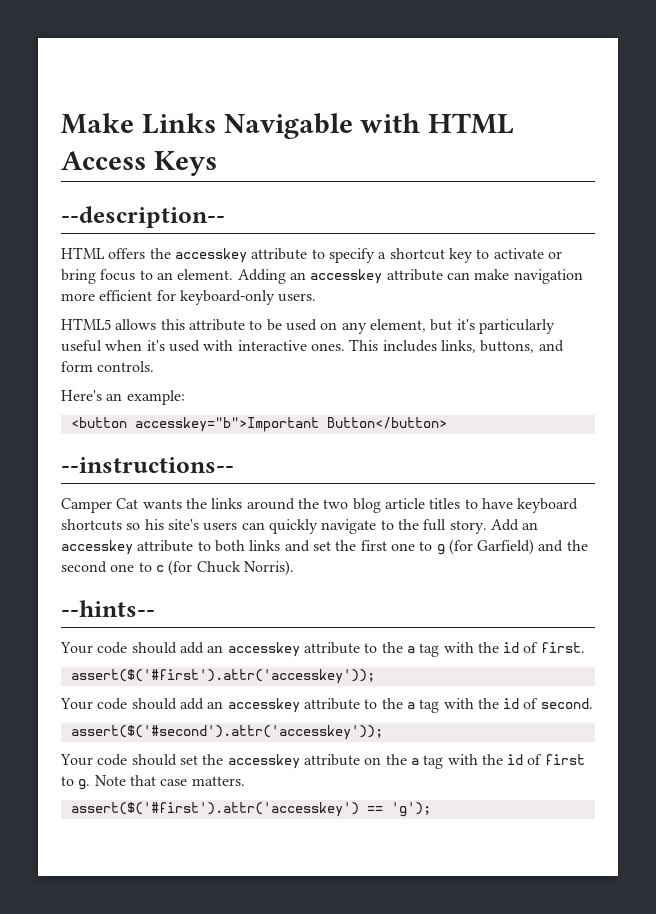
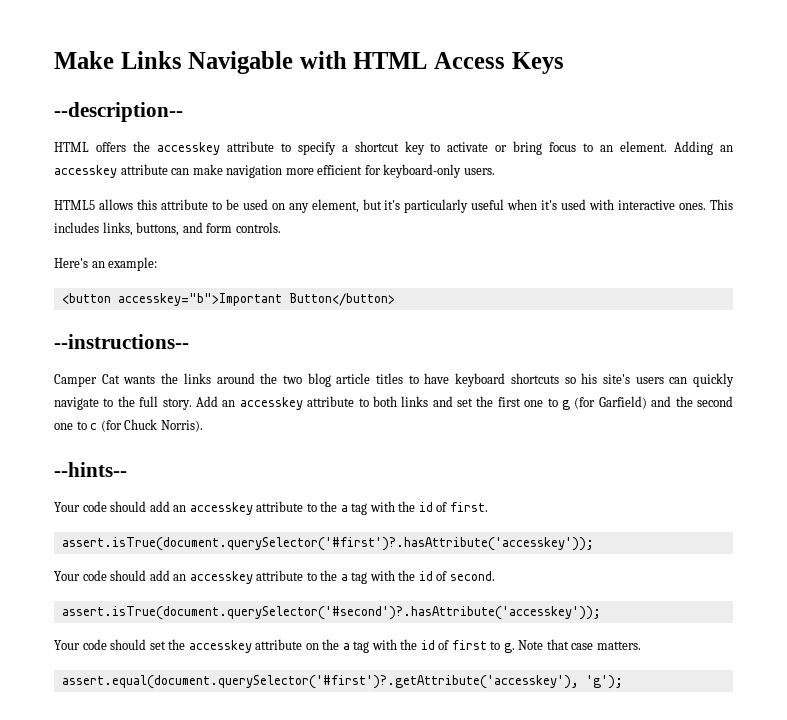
- assert($('#first').attr('accesskey'));
+ assert.isTrue(document.querySelector('#first')?.hasAttribute('accesskey'));
- assert($('#second').attr('accesskey'));
+ assert.isTrue(document.querySelector('#second')?.hasAttribute('accesskey'));
- assert($('#first').attr('accesskey') == 'g');
+ assert.equal(document.querySelector('#first')?.getAttribute('accesskey'), 'g');

